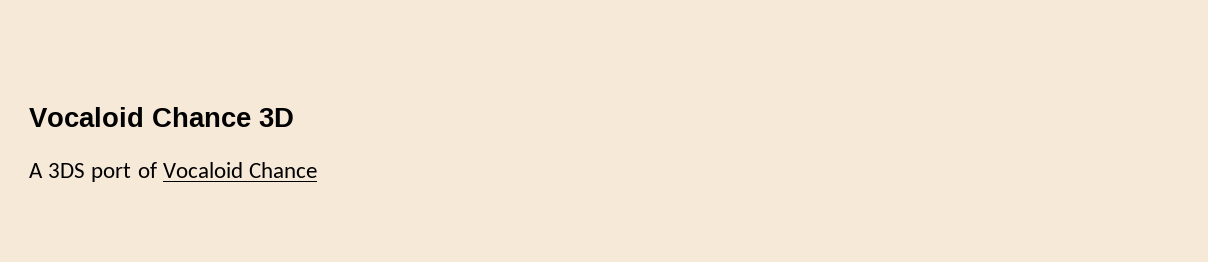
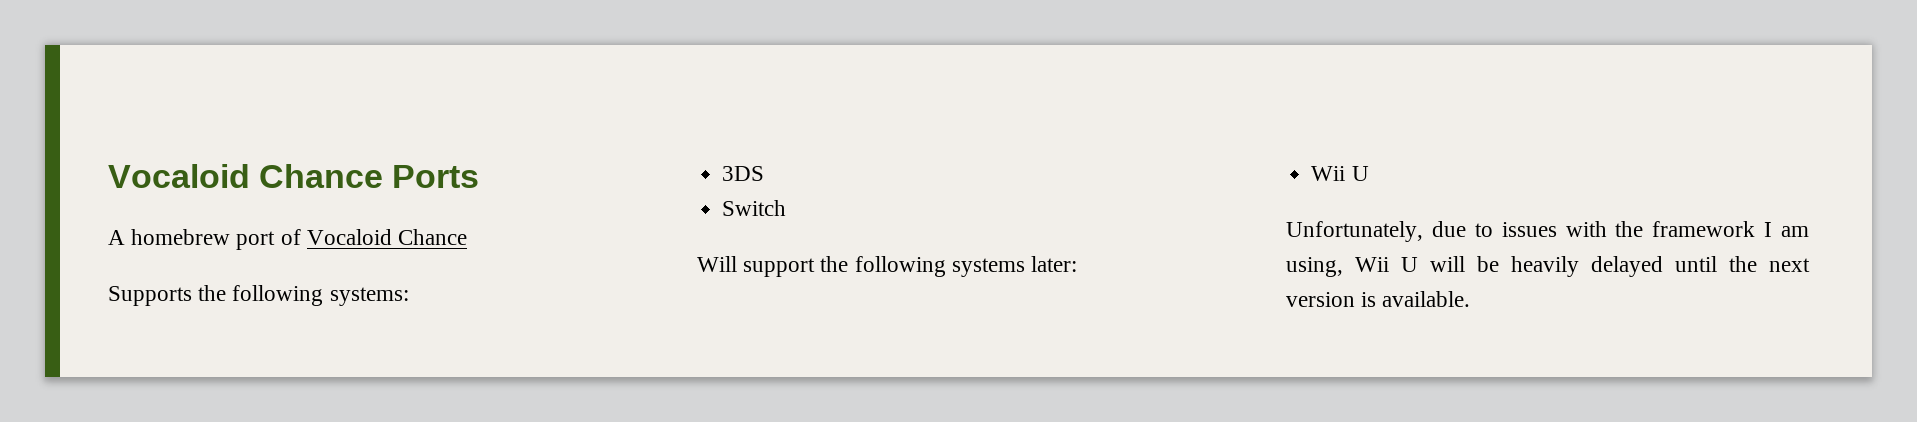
- Vocaloid Chance 3D
+ Vocaloid Chance Ports
- A 3DS port of Vocaloid Chance
+ A homebrew port of Vocaloid Chance
+ Supports the following systems:
+ 3DS
+ Switch
+ Will support the following systems later:
+ Wii U
+ Unfortunately, due to issues with the framework I am using, Wii U will be heavily delayed until the next version is available.

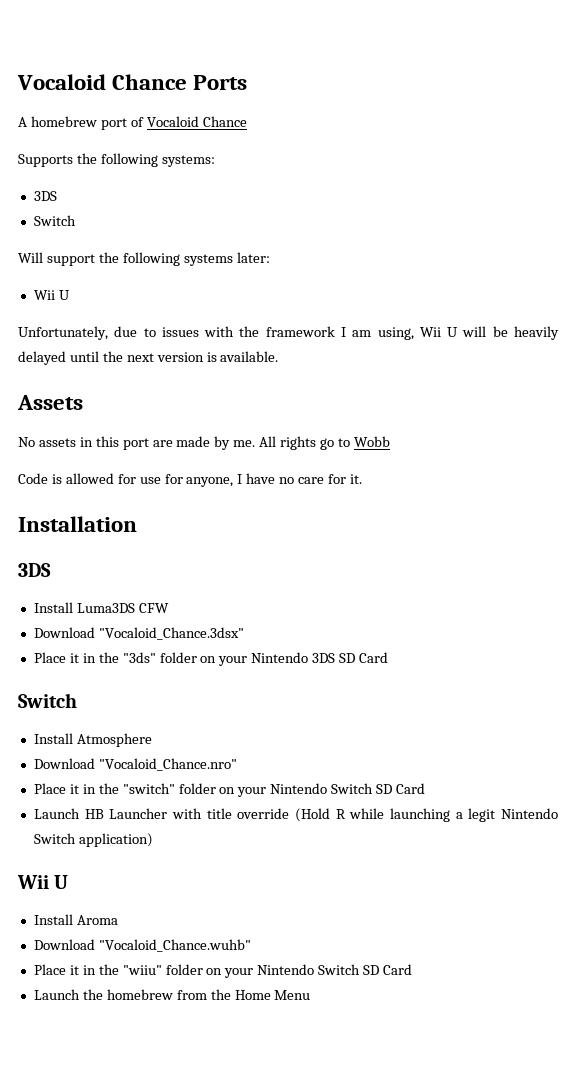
+ Assets
+ No assets in this port are made by me. All rights go to Wobb
+ Code is allowed for use for anyone, I have no care for it.
+ Installation
+ 3DS
+ Install Luma3DS CFW
+ Download "Vocaloid_Chance.3dsx"
+ Place it in the "3ds" folder on your Nintendo 3DS SD Card
+ Switch
+ Install Atmosphere
+ Download "Vocaloid_Chance.nro"
+ Place it in the "switch" folder on your Nintendo Switch SD Card
+ Launch HB Launcher with title override (Hold R while launching a legit Nintendo Switch application)
+ Wii U
+ Install Aroma
+ Download "Vocaloid_Chance.wuhb"
+ Place it in the "wiiu" folder on your Nintendo Switch SD Card
+ Launch the homebrew from the Home Menu

